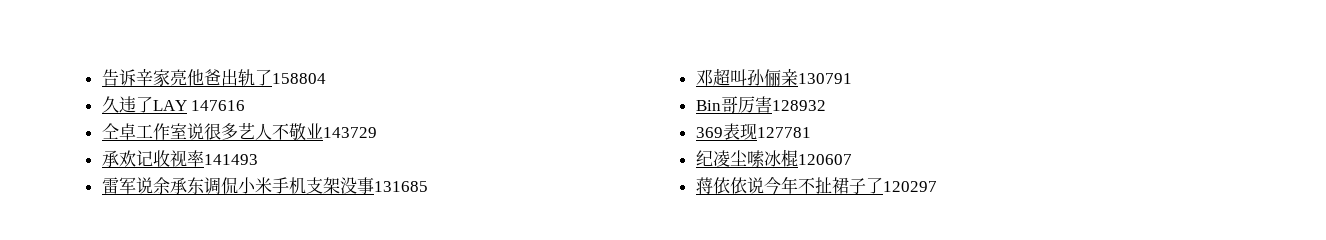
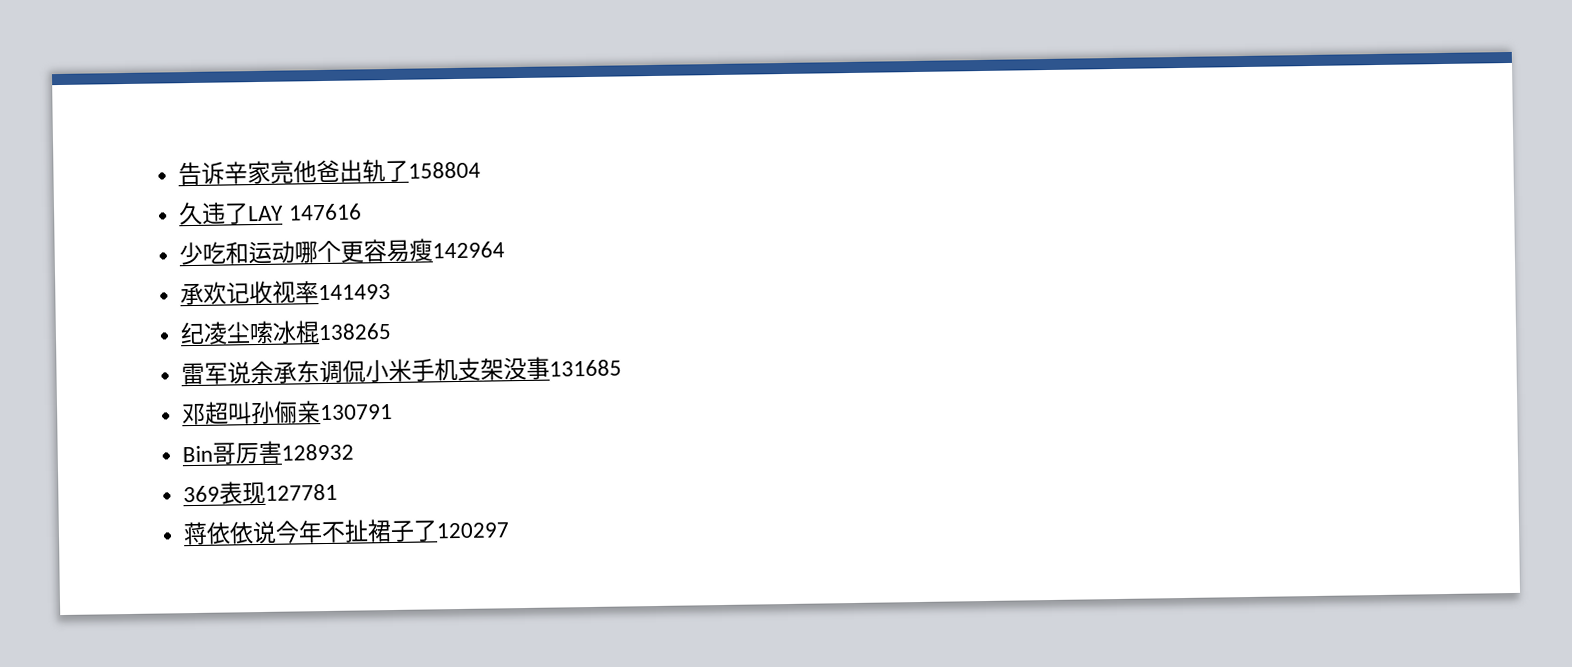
- 仝卓工作室说很多艺人不敬业143729
+ 少吃和运动哪个更容易瘦142964
+ 纪凌尘嗦冰棍138265
- 纪凌尘嗦冰棍120607

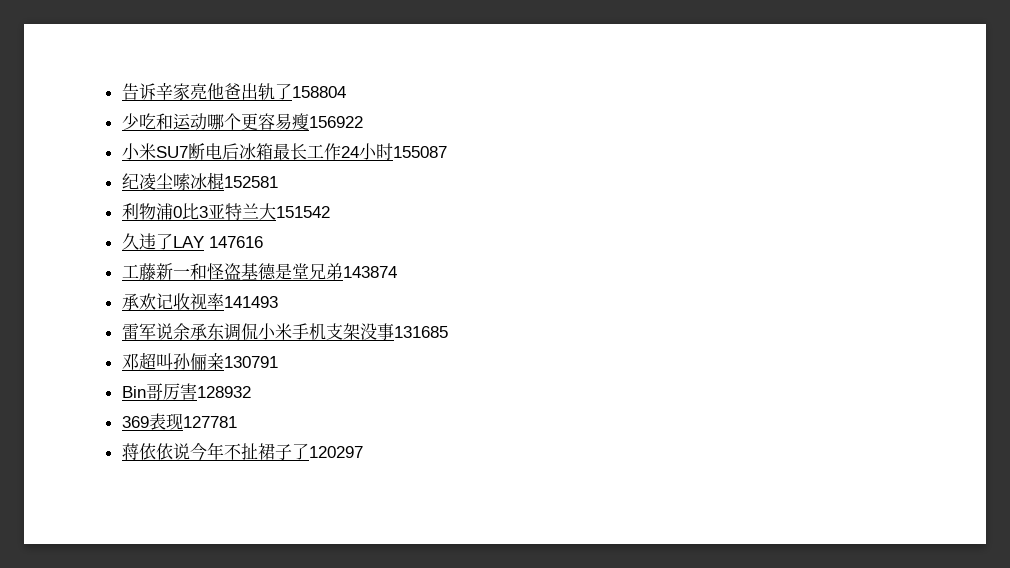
- 久违了LAY 147616
- 少吃和运动哪个更容易瘦142964
+ 少吃和运动哪个更容易瘦156922
+ 小米SU7断电后冰箱最长工作24小时155087
+ 纪凌尘嗦冰棍152581
+ 利物浦0比3亚特兰大151542
+ 久违了LAY 147616
+ 工藤新一和怪盗基德是堂兄弟143874
- 纪凌尘嗦冰棍138265

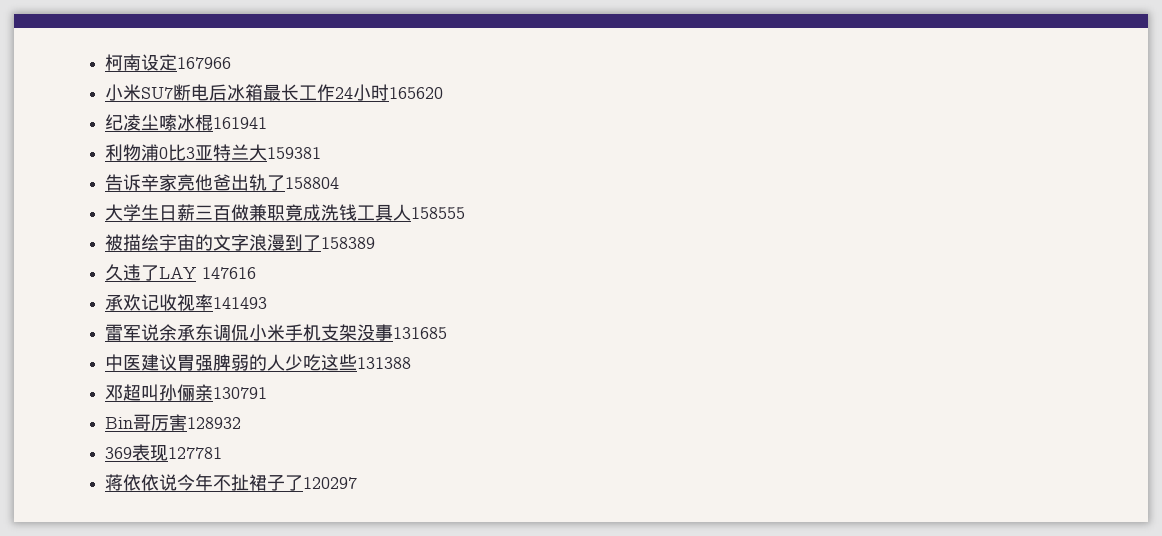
- 告诉辛家亮他爸出轨了158804
- 少吃和运动哪个更容易瘦156922
+ 柯南设定167966
- 小米SU7断电后冰箱最长工作24小时155087
+ 小米SU7断电后冰箱最长工作24小时165620
- 纪凌尘嗦冰棍152581
+ 纪凌尘嗦冰棍161941
- 利物浦0比3亚特兰大151542
+ 利物浦0比3亚特兰大159381
+ 告诉辛家亮他爸出轨了158804
+ 大学生日薪三百做兼职竟成洗钱工具人158555
+ 被描绘宇宙的文字浪漫到了158389
  久违了LAY 147616
- 工藤新一和怪盗基德是堂兄弟143874
+ 中医建议胃强脾弱的人少吃这些131388

